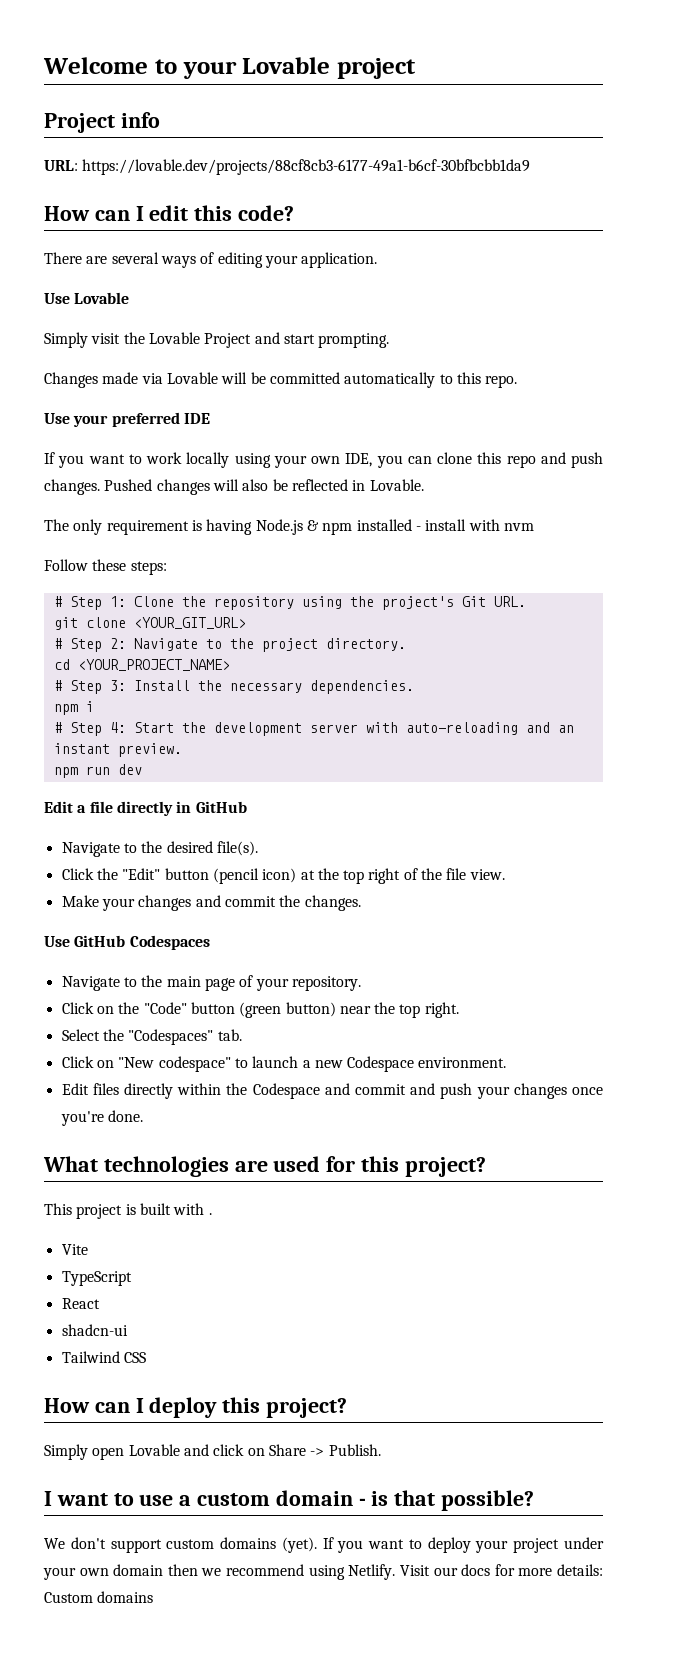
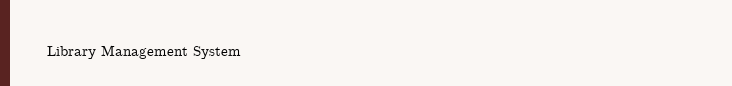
- Welcome to your Lovable project
- Project info
- URL: https://lovable.dev/projects/88cf8cb3-6177-49a1-b6cf-30bfbcbb1da9
- How can I edit this code?
- There are several ways of editing your application.
- Use Lovable
- Simply visit the Lovable Project and start prompting.
- Changes made via Lovable will be committed automatically to this repo.
- Use your preferred IDE
- If you want to work locally using your own IDE, you can clone this repo and push changes. Pushed changes will also be reflected in Lovable.
- The only requirement is having Node.js & npm installed - install with nvm
- Follow these steps:
- # Step 1: Clone the repository using the project's Git URL.
- git clone <YOUR_GIT_URL>
- # Step 2: Navigate to the project directory.
- cd <YOUR_PROJECT_NAME>
- # Step 3: Install the necessary dependencies.
- npm i
- # Step 4: Start the development server with auto-reloading and an instant preview.
- npm run dev
- Edit a file directly in GitHub
- Navigate to the desired file(s).
- Click the "Edit" button (pencil icon) at the top right of the file view.
- Make your changes and commit the changes.
- Use GitHub Codespaces
- Navigate to the main page of your repository.
- Click on the "Code" button (green button) near the top right.
- Select the "Codespaces" tab.
- Click on "New codespace" to launch a new Codespace environment.
- Edit files directly within the Codespace and commit and push your changes once you're done.
- What technologies are used for this project?
- This project is built with .
- Vite
- TypeScript
- React
- shadcn-ui
- Tailwind CSS
- How can I deploy this project?
- Simply open Lovable and click on Share -> Publish.
- I want to use a custom domain - is that possible?
- We don't support custom domains (yet). If you want to deploy your project under your own domain then we recommend using Netlify. Visit our docs for more details: Custom domains
+ Library Management System

